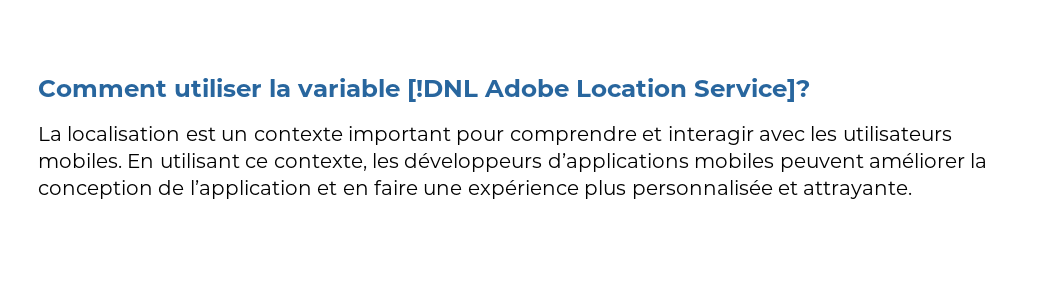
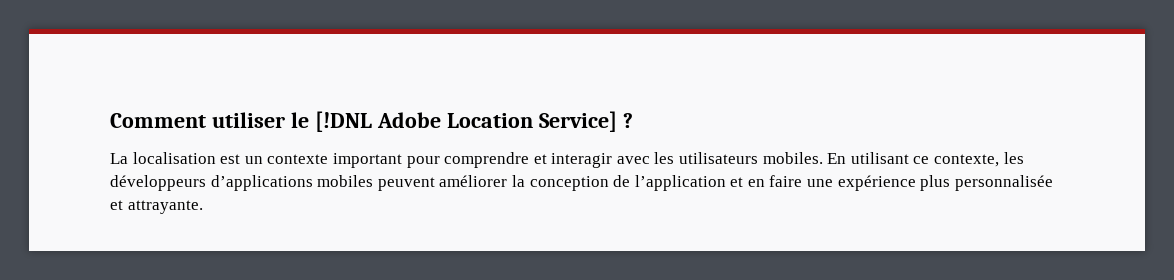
- Comment utiliser la variable [!DNL Adobe Location Service]?
+ Comment utiliser le [!DNL Adobe Location Service] ?

